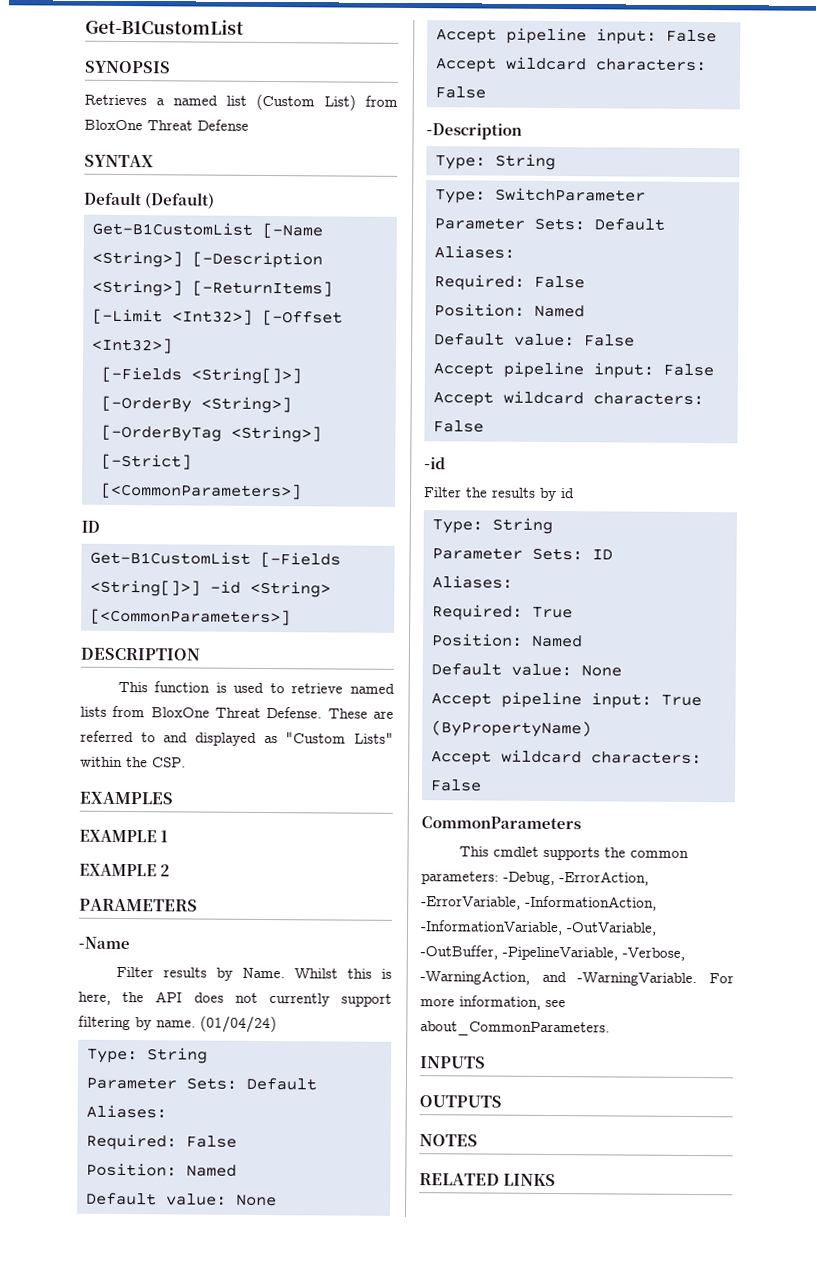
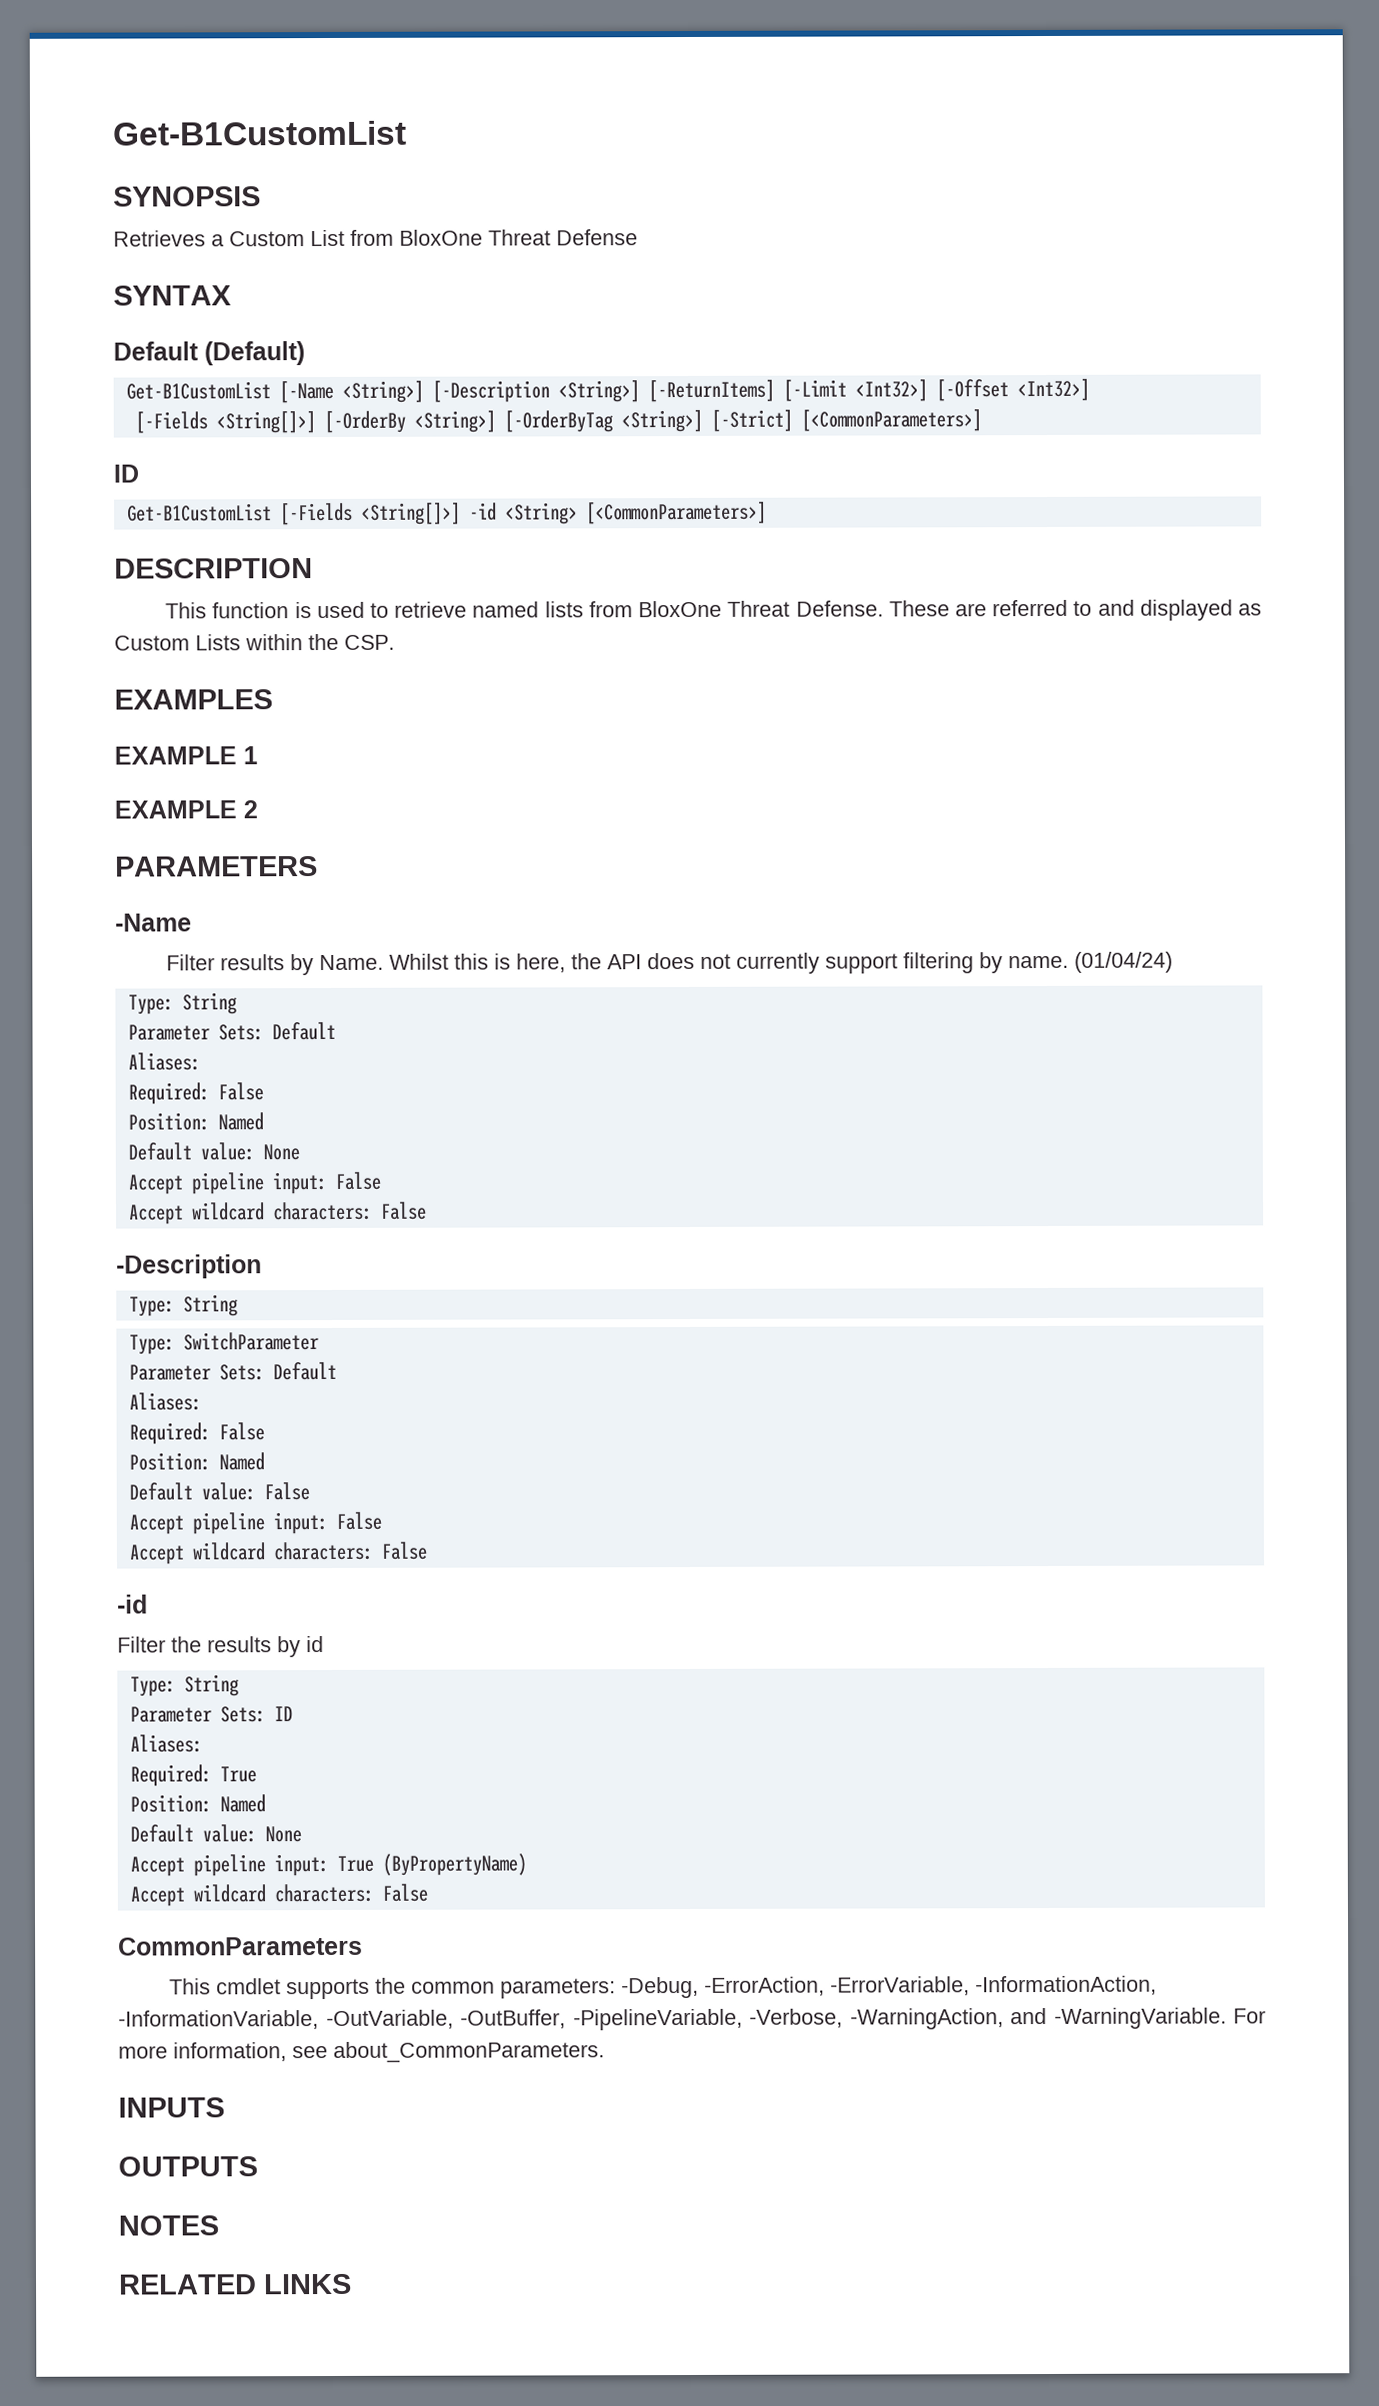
- Retrieves a named list (Custom List) from BloxOne Threat Defense
+ Retrieves a Custom List from BloxOne Threat Defense
- These are referred to and displayed as "Custom Lists" within the CSP.
+ These are referred to and displayed as Custom Lists within the CSP.

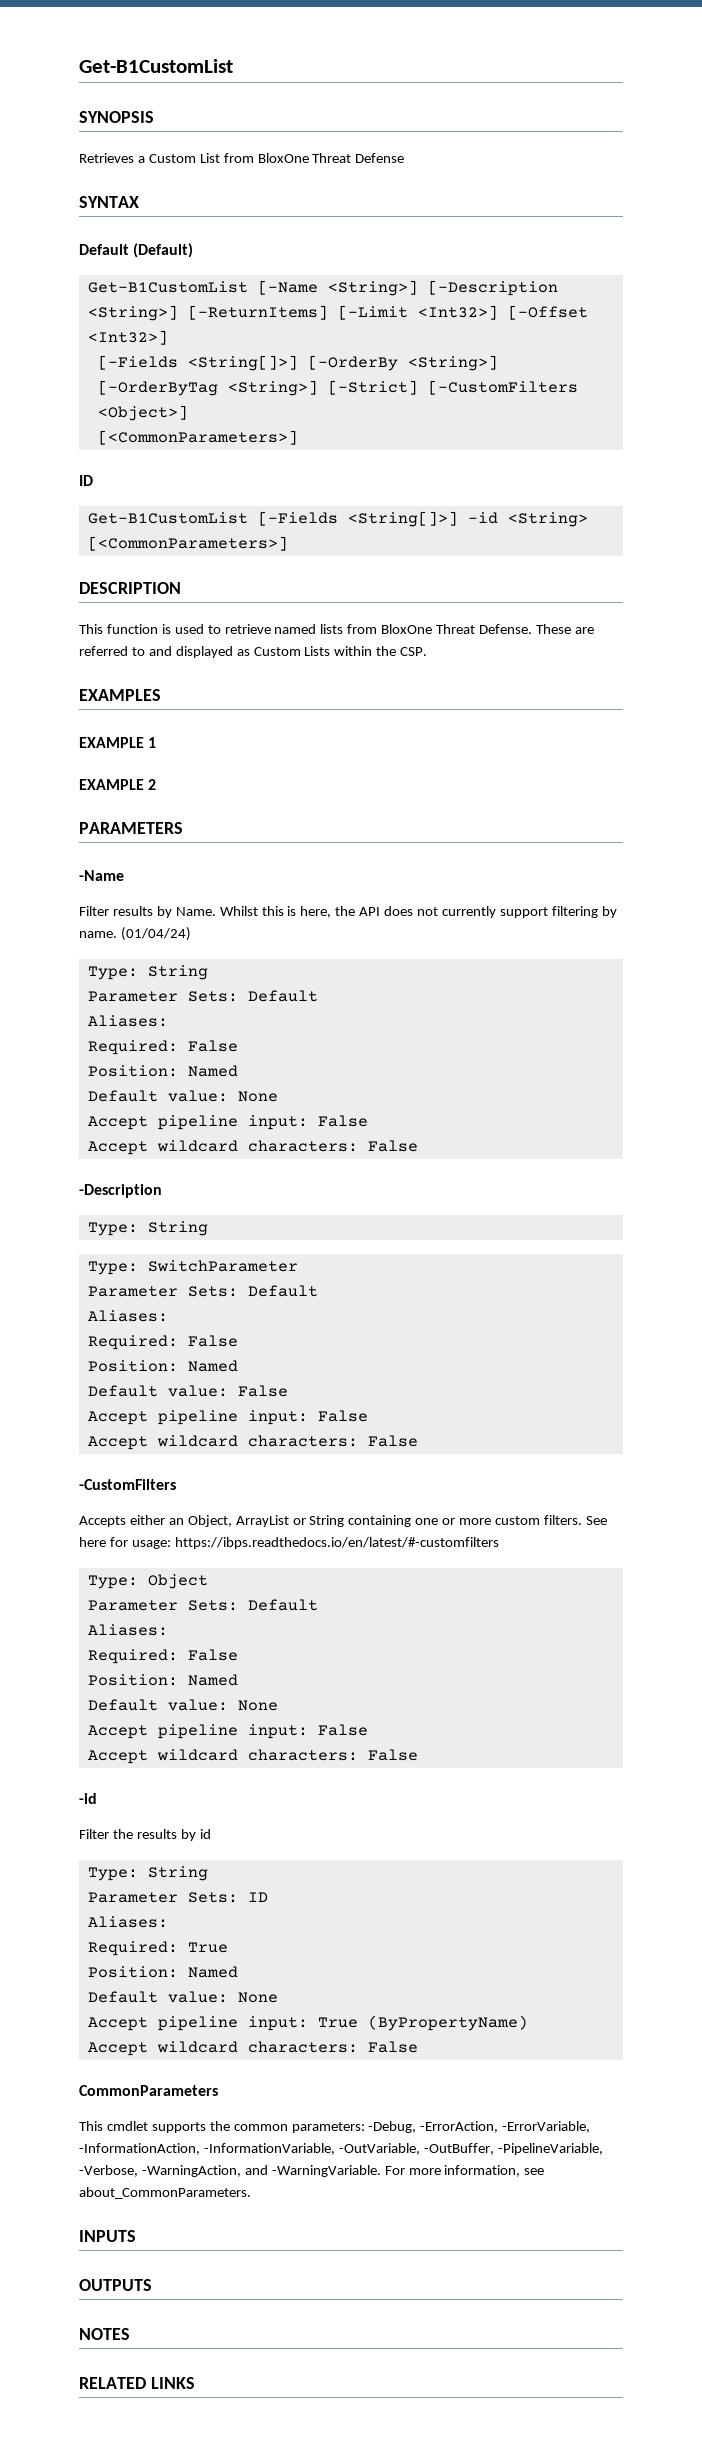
- [-Fields <String[]>] [-OrderBy <String>] [-OrderByTag <String>] [-Strict] [<CommonParameters>]
+ [-Fields <String[]>] [-OrderBy <String>] [-OrderByTag <String>] [-Strict] [-CustomFilters <Object>]
+ [<CommonParameters>]
+ -CustomFilters
+ Accepts either an Object, ArrayList or String containing one or more custom filters. See here for usage: https://ibps.readthedocs.io/en/latest/#-customfilters
+ Type: Object
+ Parameter Sets: Default
+ Aliases:
+ Required: False
+ Position: Named
+ Default value: None
+ Accept pipeline input: False
+ Accept wildcard characters: False

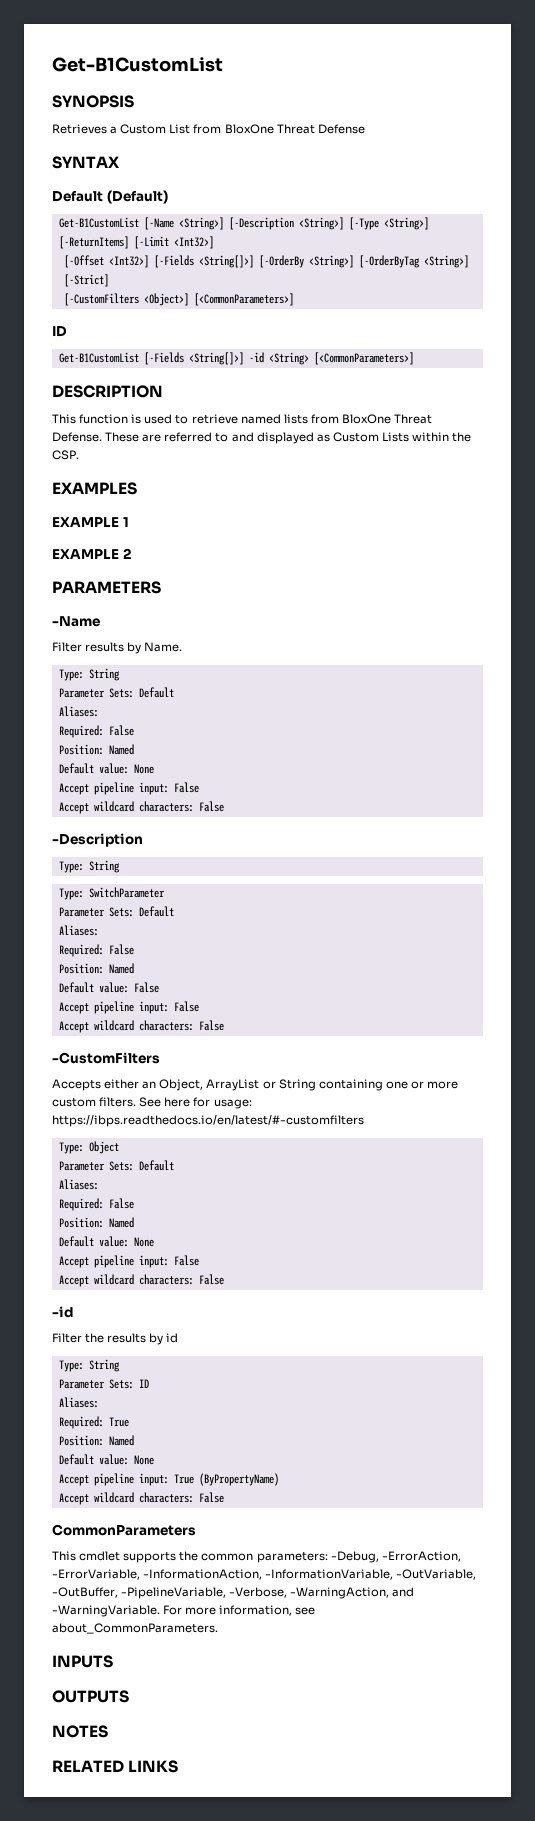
- Get-B1CustomList [-Name <String>] [-Description <String>] [-ReturnItems] [-Limit <Int32>] [-Offset <Int32>]
- [-Fields <String[]>] [-OrderBy <String>] [-OrderByTag <String>] [-Strict] [-CustomFilters <Object>]
- [<CommonParameters>]
+ Get-B1CustomList [-Name <String>] [-Description <String>] [-Type <String>] [-ReturnItems] [-Limit <Int32>]
+ [-Offset <Int32>] [-Fields <String[]>] [-OrderBy <String>] [-OrderByTag <String>] [-Strict]
+ [-CustomFilters <Object>] [<CommonParameters>]
- Whilst this is here, the API does not currently support filtering by name. (01/04/24)

